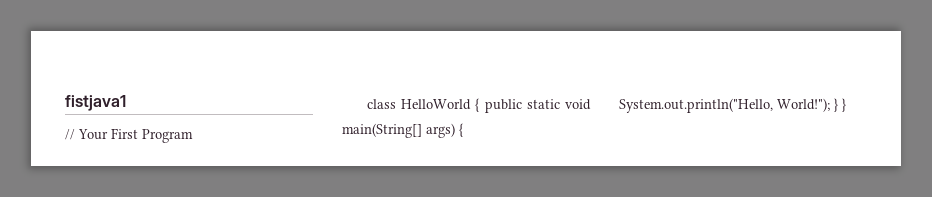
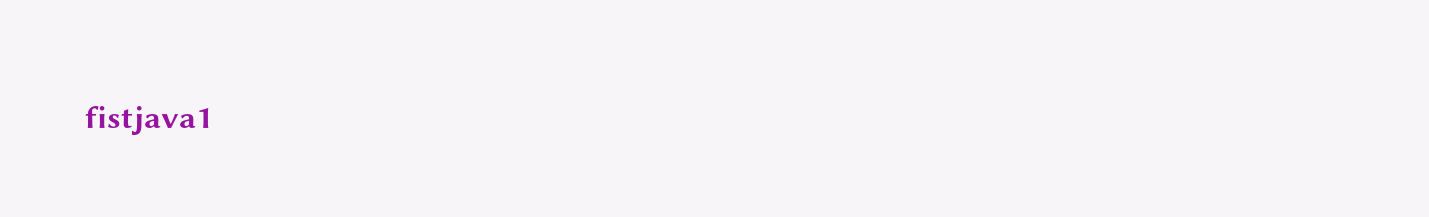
- // Your First Program
- class HelloWorld { public static void main(String[] args) { System.out.println("Hello, World!"); } }

